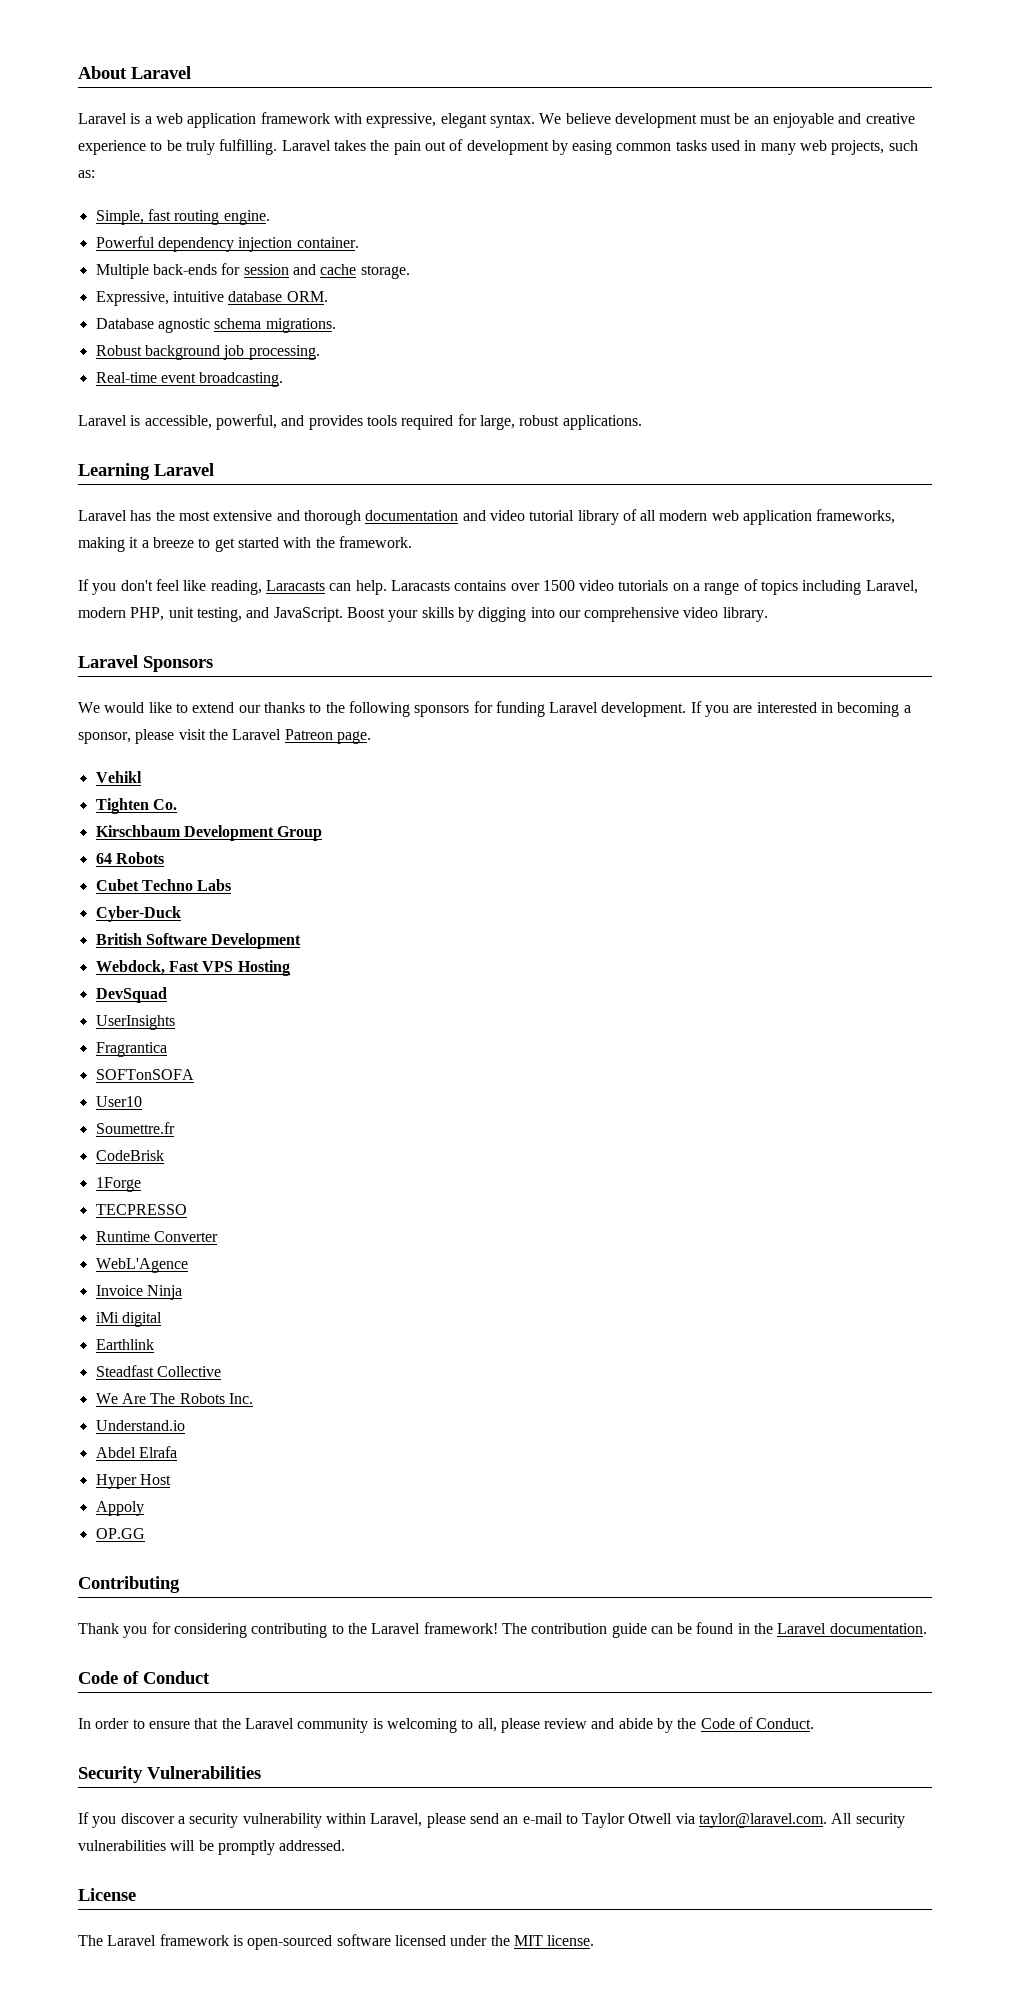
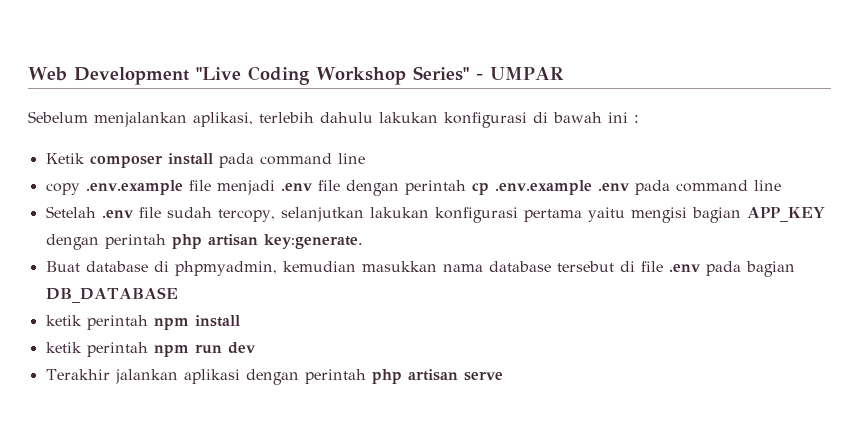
- About Laravel
- Laravel is a web application framework with expressive, elegant syntax. We believe development must be an enjoyable and creative experience to be truly fulfilling. Laravel takes the pain out of development by easing common tasks used in many web projects, such as:
- Simple, fast routing engine.
- Powerful dependency injection container.
- Multiple back-ends for session and cache storage.
- Expressive, intuitive database ORM.
- Database agnostic schema migrations.
- Robust background job processing.
- Real-time event broadcasting.
- Laravel is accessible, powerful, and provides tools required for large, robust applications.
- Learning Laravel
- Laravel has the most extensive and thorough documentation and video tutorial library of all modern web application frameworks, making it a breeze to get started with the framework.
- If you don't feel like reading, Laracasts can help. Laracasts contains over 1500 video tutorials on a range of topics including Laravel, modern PHP, unit testing, and JavaScript. Boost your skills by digging into our comprehensive video library.
- Laravel Sponsors
- We would like to extend our thanks to the following sponsors for funding Laravel development. If you are interested in becoming a sponsor, please visit the Laravel Patreon page.
- Vehikl
- Tighten Co.
- Kirschbaum Development Group
- 64 Robots
- Cubet Techno Labs
- Cyber-Duck
- British Software Development
- Webdock, Fast VPS Hosting
- DevSquad
- UserInsights
- Fragrantica
- SOFTonSOFA
- User10
- Soumettre.fr
- CodeBrisk
- 1Forge
- TECPRESSO
- Runtime Converter
- WebL'Agence
- Invoice Ninja
- iMi digital
- Earthlink
- Steadfast Collective
- We Are The Robots Inc.
- Understand.io
- Abdel Elrafa
- Hyper Host
- Appoly
- OP.GG
- Contributing
- Thank you for considering contributing to the Laravel framework! The contribution guide can be found in the Laravel documentation.
- Code of Conduct
- In order to ensure that the Laravel community is welcoming to all, please review and abide by the Code of Conduct.
- Security Vulnerabilities
- If you discover a security vulnerability within Laravel, please send an e-mail to Taylor Otwell via taylor@laravel.com. All security vulnerabilities will be promptly addressed.
- License
- The Laravel framework is open-sourced software licensed under the MIT license.
+ Web Development "Live Coding Workshop Series" - UMPAR
+ Sebelum menjalankan aplikasi, terlebih dahulu lakukan konfigurasi di bawah ini :
+ Ketik composer install pada command line
+ copy .env.example file menjadi .env file dengan perintah cp .env.example .env pada command line
+ Setelah .env file sudah tercopy, selanjutkan lakukan konfigurasi pertama yaitu mengisi bagian APP_KEY dengan perintah php artisan key:generate.
+ Buat database di phpmyadmin, kemudian masukkan nama database tersebut di file .env pada bagian DB_DATABASE
+ ketik perintah npm install
+ ketik perintah npm run dev
+ Terakhir jalankan aplikasi dengan perintah php artisan serve

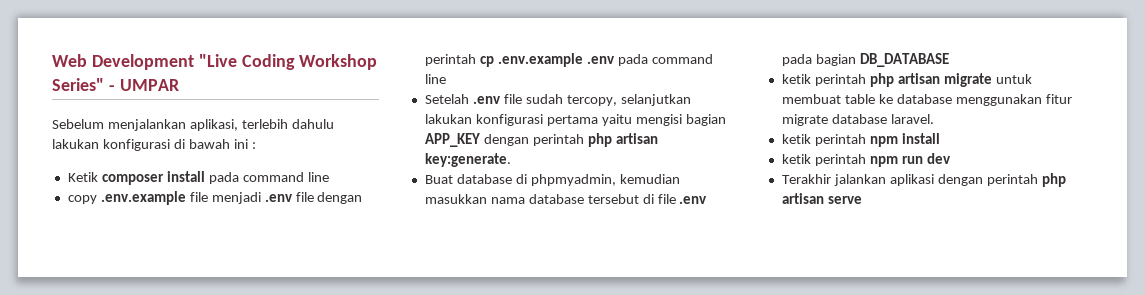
+ ketik perintah php artisan migrate untuk membuat table ke database menggunakan fitur migrate database laravel.

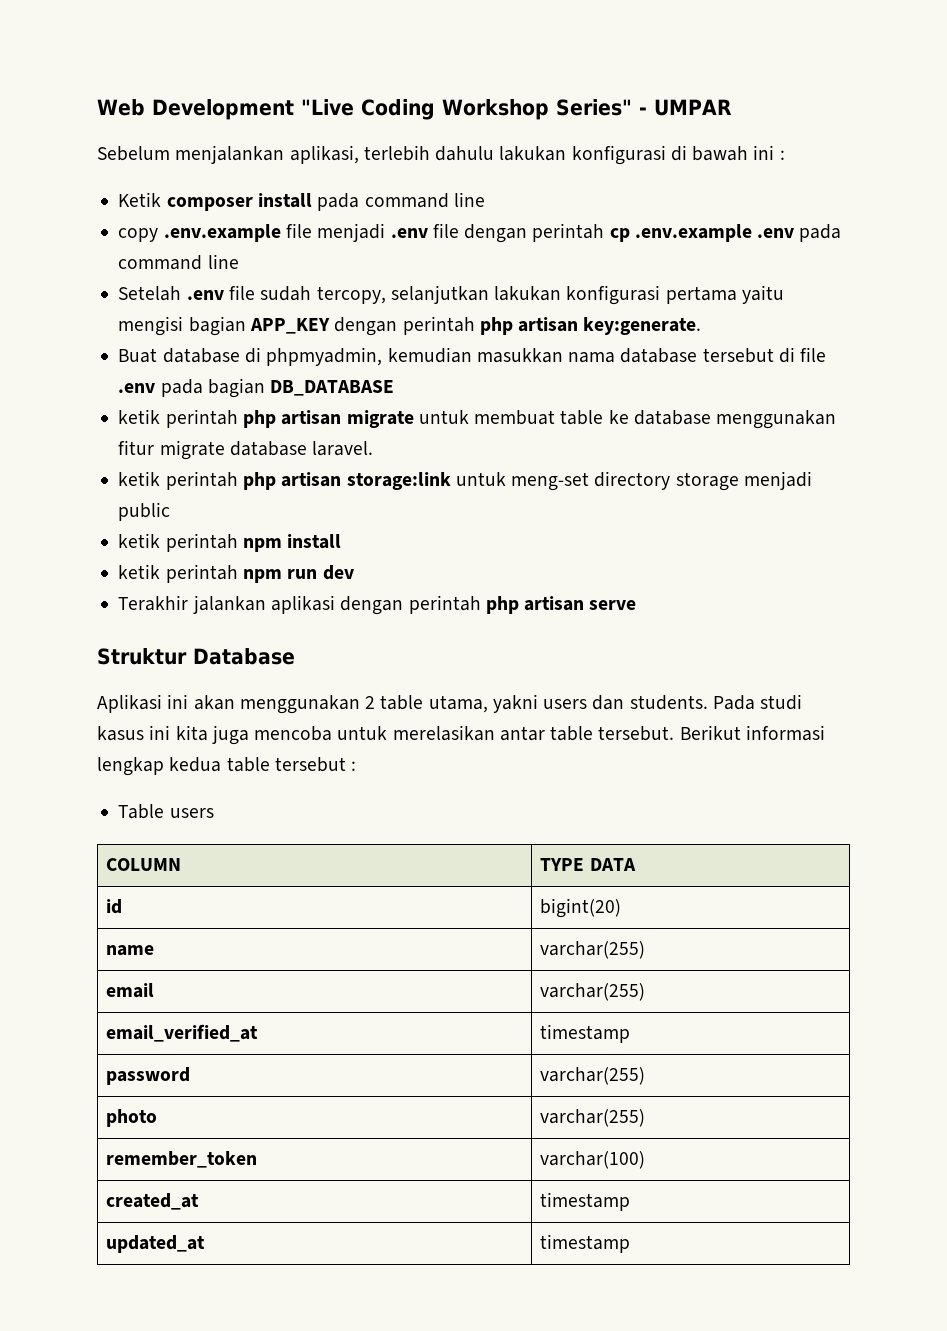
+ ketik perintah php artisan storage:link untuk meng-set directory storage menjadi public
+ Struktur Database
+ Aplikasi ini akan menggunakan 2 table utama, yakni users dan students. Pada studi kasus ini kita juga mencoba untuk merelasikan antar table tersebut. Berikut informasi lengkap kedua table tersebut :
+ Table users
+ COLUMN | TYPE DATA
+ id | bigint(20)
+ name | varchar(255)
+ email | varchar(255)
+ email_verified_at | timestamp
+ password | varchar(255)
+ photo | varchar(255)
+ remember_token | varchar(100)
+ created_at | timestamp
+ updated_at | timestamp

